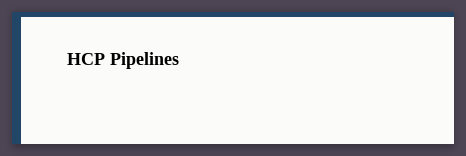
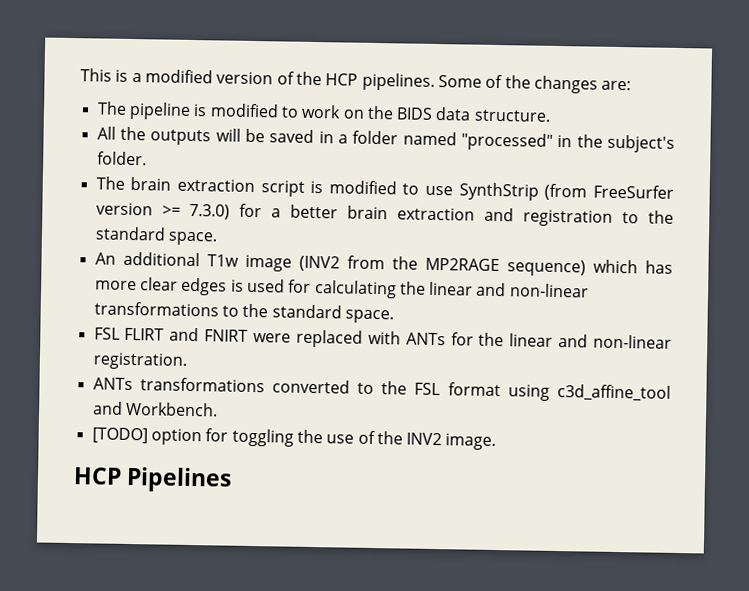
+ This is a modified version of the HCP pipelines. Some of the changes are:
+ The pipeline is modified to work on the BIDS data structure.
+ All the outputs will be saved in a folder named "processed" in the subject's folder.
+ The brain extraction script is modified to use SynthStrip (from FreeSurfer version >= 7.3.0) for a better brain extraction and registration to the standard space.
+ An additional T1w image (INV2 from the MP2RAGE sequence) which has more clear edges is used for calculating the linear and non-linear transformations to the standard space.
+ FSL FLIRT and FNIRT were replaced with ANTs for the linear and non-linear registration.
+ ANTs transformations converted to the FSL format using c3d_affine_tool and Workbench.
+ [TODO] option for toggling the use of the INV2 image.

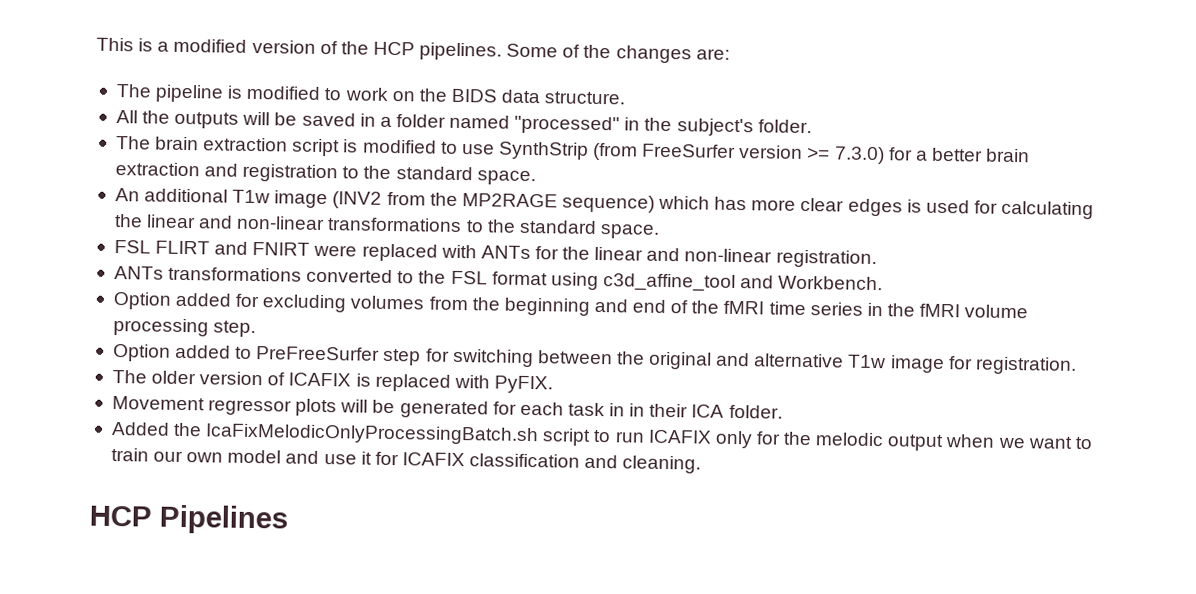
- [TODO] option for toggling the use of the INV2 image.
+ Option added for excluding volumes from the beginning and end of the fMRI time series in the fMRI volume processing step.
+ Option added to PreFreeSurfer step for switching between the original and alternative T1w image for registration.
+ The older version of ICAFIX is replaced with PyFIX.
+ Movement regressor plots will be generated for each task in in their ICA folder.
+ Added the IcaFixMelodicOnlyProcessingBatch.sh script to run ICAFIX only for the melodic output when we want to train our own model and use it for ICAFIX classification and cleaning.

